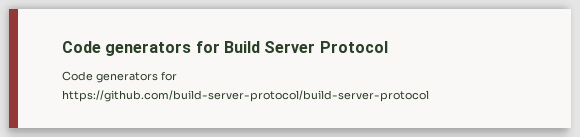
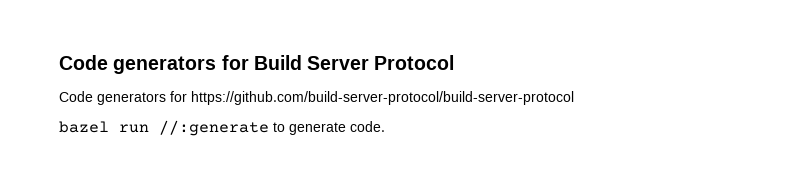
+ bazel run //:generate to generate code.

